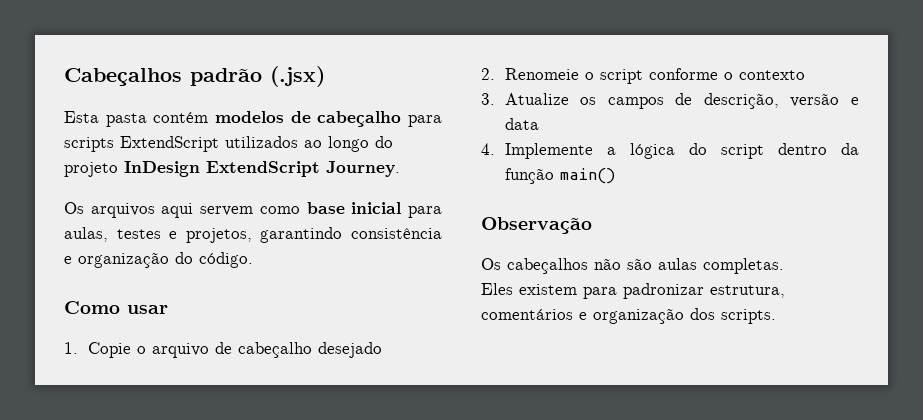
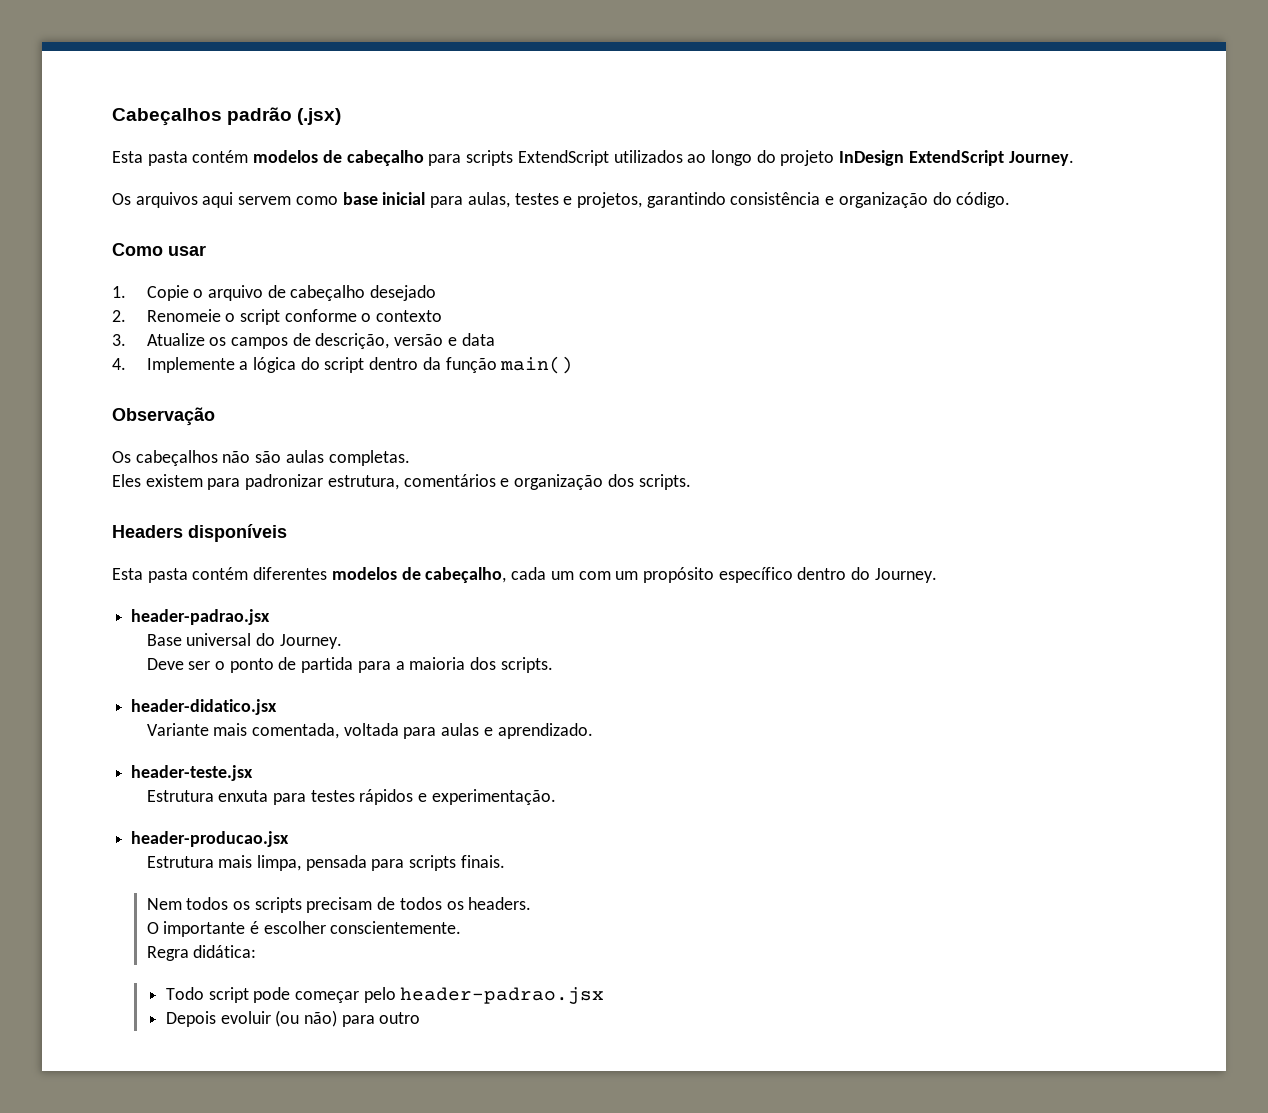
+ Headers disponíveis
+ Esta pasta contém diferentes modelos de cabeçalho, cada um com um propósito específico dentro do Journey.
+ header-padrao.jsx
+ Base universal do Journey.
+ Deve ser o ponto de partida para a maioria dos scripts.
+ header-didatico.jsx
+ Variante mais comentada, voltada para aulas e aprendizado.
+ header-teste.jsx
+ Estrutura enxuta para testes rápidos e experimentação.
+ header-producao.jsx
+ Estrutura mais limpa, pensada para scripts finais.
+ Nem todos os scripts precisam de todos os headers.
+ O importante é escolher conscientemente.
+ Regra didática:
+ Todo script pode começar pelo header-padrao.jsx
+ Depois evoluir (ou não) para outro

